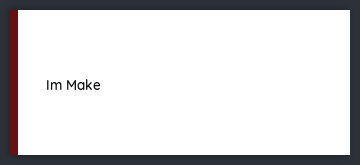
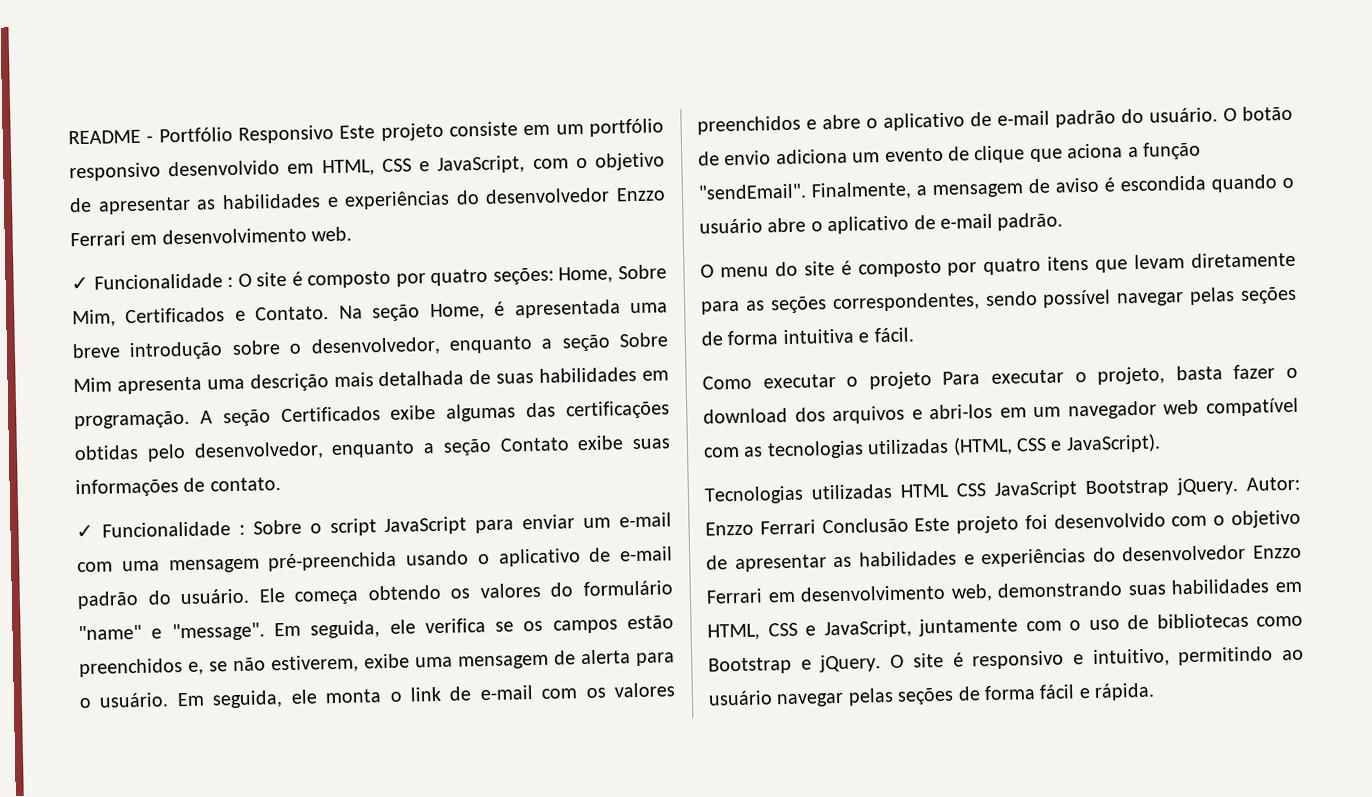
- Im Make
+ README - Portfólio Responsivo Este projeto consiste em um portfólio responsivo desenvolvido em HTML, CSS e JavaScript, com o objetivo de apresentar as habilidades e experiências do desenvolvedor Enzzo Ferrari em desenvolvimento web.
+ ✓ Funcionalidade : O site é composto por quatro seções: Home, Sobre Mim, Certificados e Contato. Na seção Home, é apresentada uma breve introdução sobre o desenvolvedor, enquanto a seção Sobre Mim apresenta uma descrição mais detalhada de suas habilidades em programação. A seção Certificados exibe algumas das certificações obtidas pelo desenvolvedor, enquanto a seção Contato exibe suas informações de contato.
+ ✓ Funcionalidade : Sobre o script JavaScript para enviar um e-mail com uma mensagem pré-preenchida usando o aplicativo de e-mail padrão do usuário. Ele começa obtendo os valores do formulário "name" e "message". Em seguida, ele verifica se os campos estão preenchidos e, se não estiverem, exibe uma mensagem de alerta para o usuário. Em seguida, ele monta o link de e-mail com os valores preenchidos e abre o aplicativo de e-mail padrão do usuário. O botão de envio adiciona um evento de clique que aciona a função "sendEmail". Finalmente, a mensagem de aviso é escondida quando o usuário abre o aplicativo de e-mail padrão.
+ O menu do site é composto por quatro itens que levam diretamente para as seções correspondentes, sendo possível navegar pelas seções de forma intuitiva e fácil.
+ Como executar o projeto Para executar o projeto, basta fazer o download dos arquivos e abri-los em um navegador web compatível com as tecnologias utilizadas (HTML, CSS e JavaScript).
+ Tecnologias utilizadas HTML CSS JavaScript Bootstrap jQuery. Autor: Enzzo Ferrari Conclusão Este projeto foi desenvolvido com o objetivo de apresentar as habilidades e experiências do desenvolvedor Enzzo Ferrari em desenvolvimento web, demonstrando suas habilidades em HTML, CSS e JavaScript, juntamente com o uso de bibliotecas como Bootstrap e jQuery. O site é responsivo e intuitivo, permitindo ao usuário navegar pelas seções de forma fácil e rápida.

